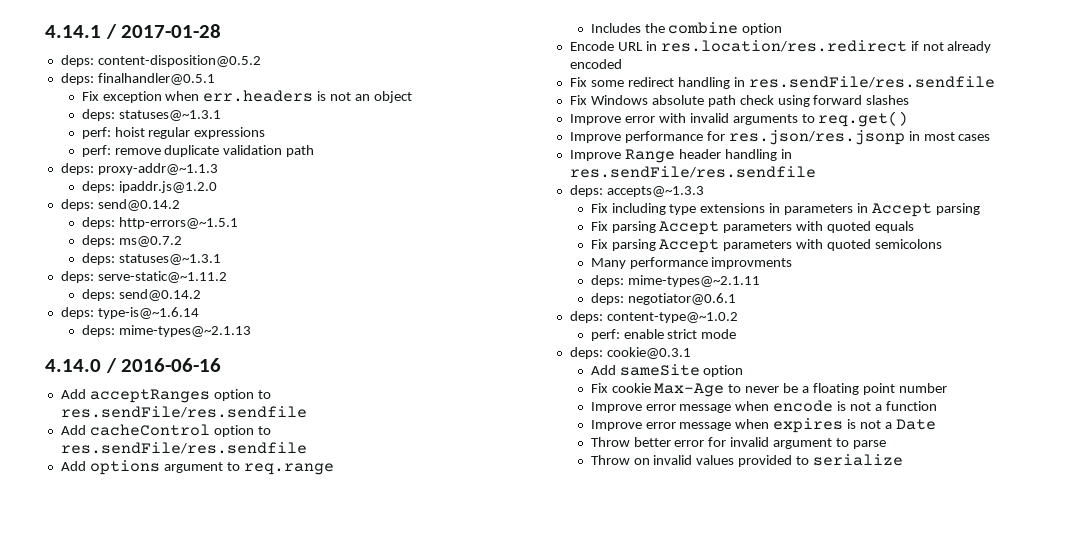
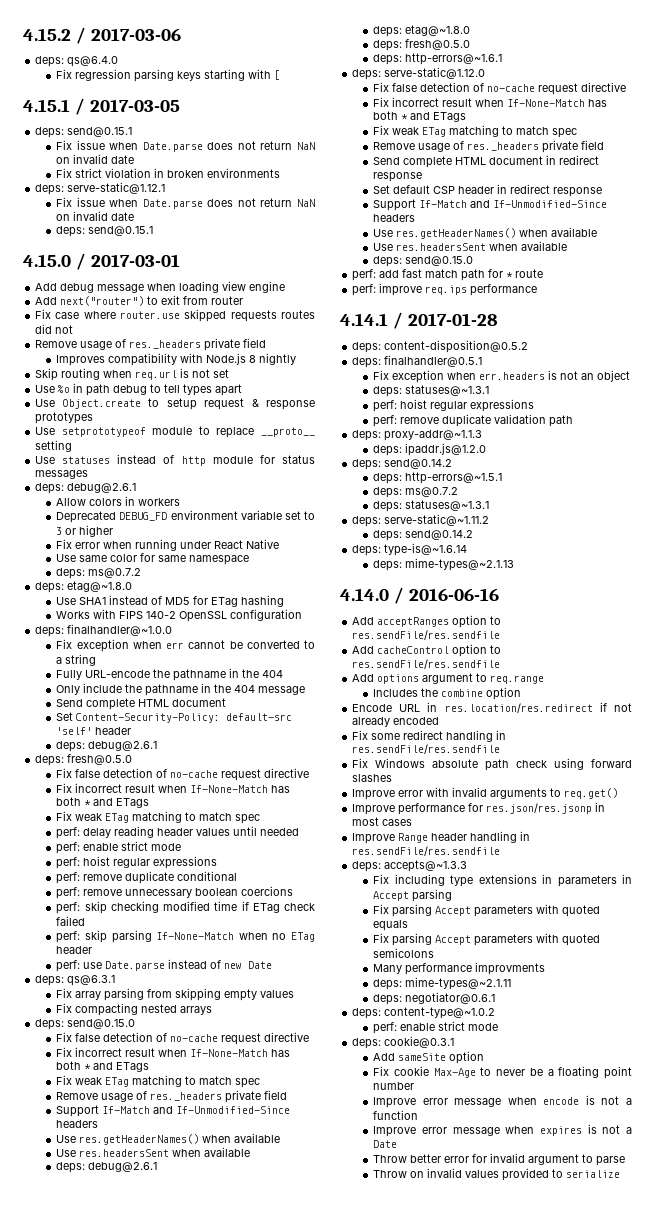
+ 4.15.2 / 2017-03-06
+ deps: qs@6.4.0
+ Fix regression parsing keys starting with [
+ 4.15.1 / 2017-03-05
+ deps: send@0.15.1
+ Fix issue when Date.parse does not return NaN on invalid date
+ Fix strict violation in broken environments
+ deps: serve-static@1.12.1
+ Fix issue when Date.parse does not return NaN on invalid date
+ deps: send@0.15.1
+ 4.15.0 / 2017-03-01
+ Add debug message when loading view engine
+ Add next("router") to exit from router
+ Fix case where router.use skipped requests routes did not
+ Remove usage of res._headers private field
+ Improves compatibility with Node.js 8 nightly
+ Skip routing when req.url is not set
+ Use %o in path debug to tell types apart
+ Use Object.create to setup request & response prototypes
+ Use setprototypeof module to replace __proto__ setting
+ Use statuses instead of http module for status messages
+ deps: debug@2.6.1
+ Allow colors in workers
+ Deprecated DEBUG_FD environment variable set to 3 or higher
+ Fix error when running under React Native
+ Use same color for same namespace
+ deps: ms@0.7.2
+ deps: etag@~1.8.0
+ Use SHA1 instead of MD5 for ETag hashing
+ Works with FIPS 140-2 OpenSSL configuration
+ deps: finalhandler@~1.0.0
+ Fix exception when err cannot be converted to a string
+ Fully URL-encode the pathname in the 404
+ Only include the pathname in the 404 message
+ Send complete HTML document
+ Set Content-Security-Policy: default-src 'self' header
+ deps: debug@2.6.1
+ deps: fresh@0.5.0
+ Fix false detection of no-cache request directive
+ Fix incorrect result when If-None-Match has both * and ETags
+ Fix weak ETag matching to match spec
+ perf: delay reading header values until needed
+ perf: enable strict mode
+ perf: hoist regular expressions
+ perf: remove duplicate conditional
+ perf: remove unnecessary boolean coercions
+ perf: skip checking modified time if ETag check failed
+ perf: skip parsing If-None-Match when no ETag header
+ perf: use Date.parse instead of new Date
+ deps: qs@6.3.1
+ Fix array parsing from skipping empty values
+ Fix compacting nested arrays
+ deps: send@0.15.0
+ Fix false detection of no-cache request directive
+ Fix incorrect result when If-None-Match has both * and ETags
+ Fix weak ETag matching to match spec
+ Remove usage of res._headers private field
+ Support If-Match and If-Unmodified-Since headers
+ Use res.getHeaderNames() when available
+ Use res.headersSent when available
+ deps: debug@2.6.1
+ deps: etag@~1.8.0
+ deps: fresh@0.5.0
+ deps: http-errors@~1.6.1
+ deps: serve-static@1.12.0
+ Fix false detection of no-cache request directive
+ Fix incorrect result when If-None-Match has both * and ETags
+ Fix weak ETag matching to match spec
+ Remove usage of res._headers private field
+ Send complete HTML document in redirect response
+ Set default CSP header in redirect response
+ Support If-Match and If-Unmodified-Since headers
+ Use res.getHeaderNames() when available
+ Use res.headersSent when available
+ deps: send@0.15.0
+ perf: add fast match path for * route
+ perf: improve req.ips performance

